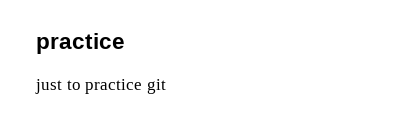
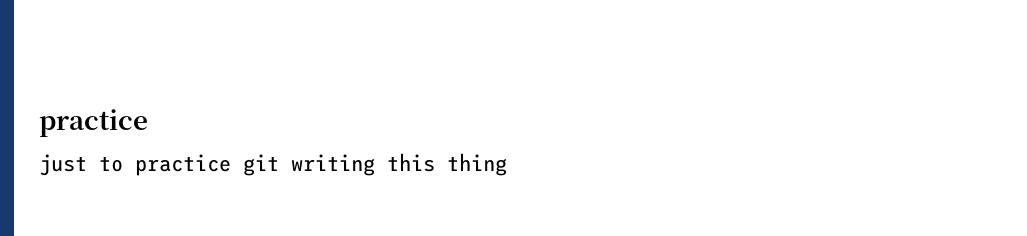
- just to practice git
+ just to practice git writing this thing

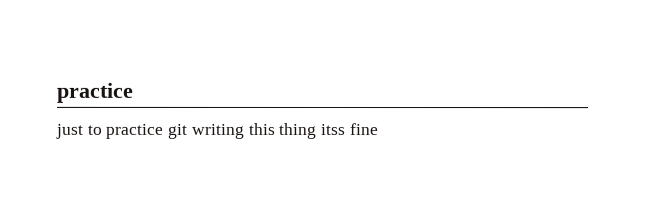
- just to practice git writing this thing
+ just to practice git writing this thing itss fine

